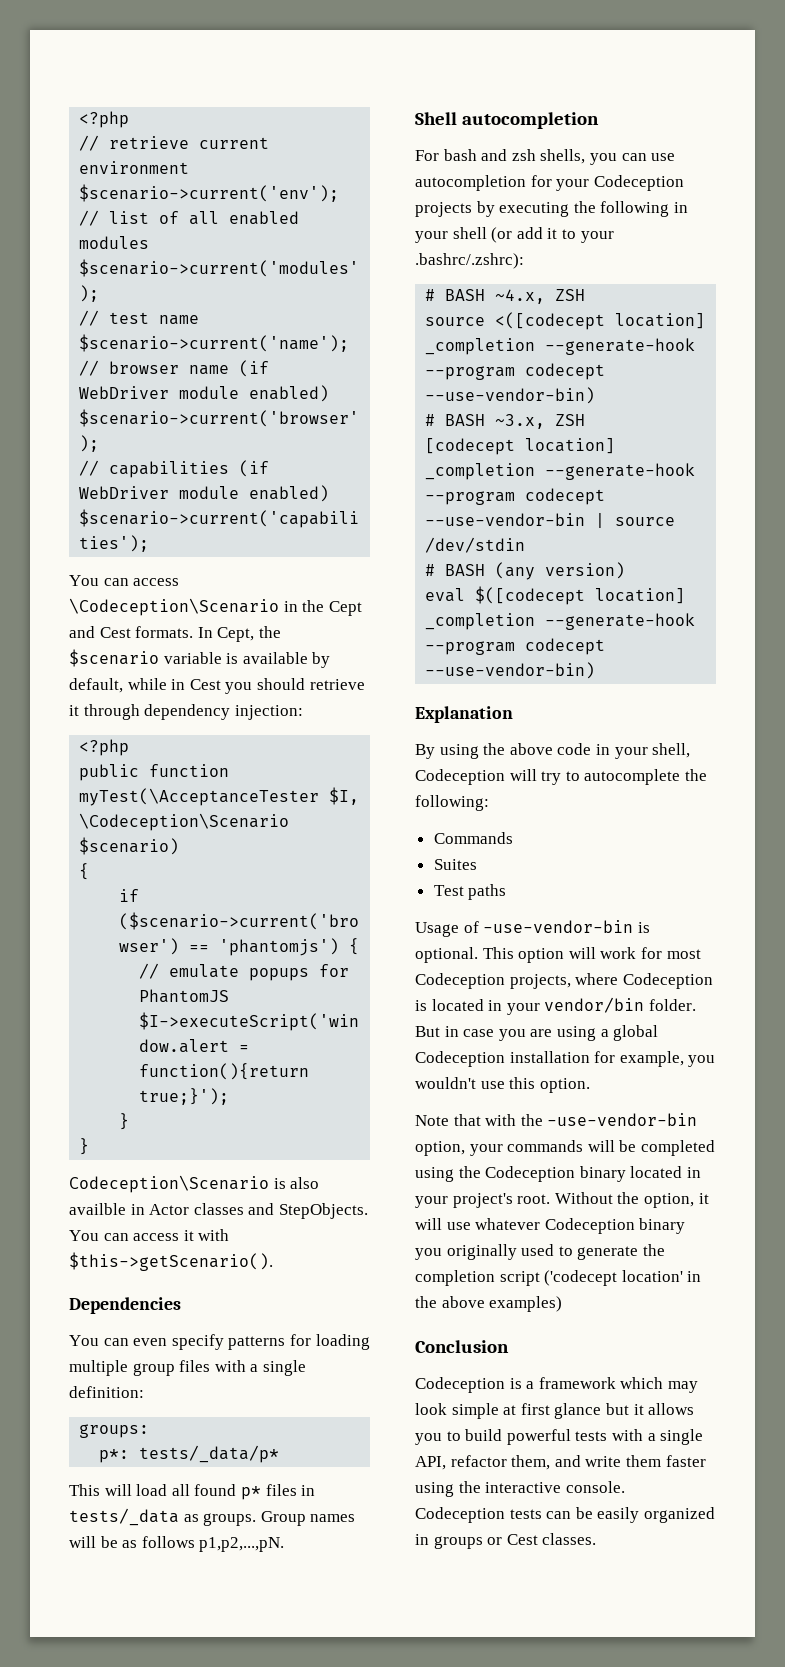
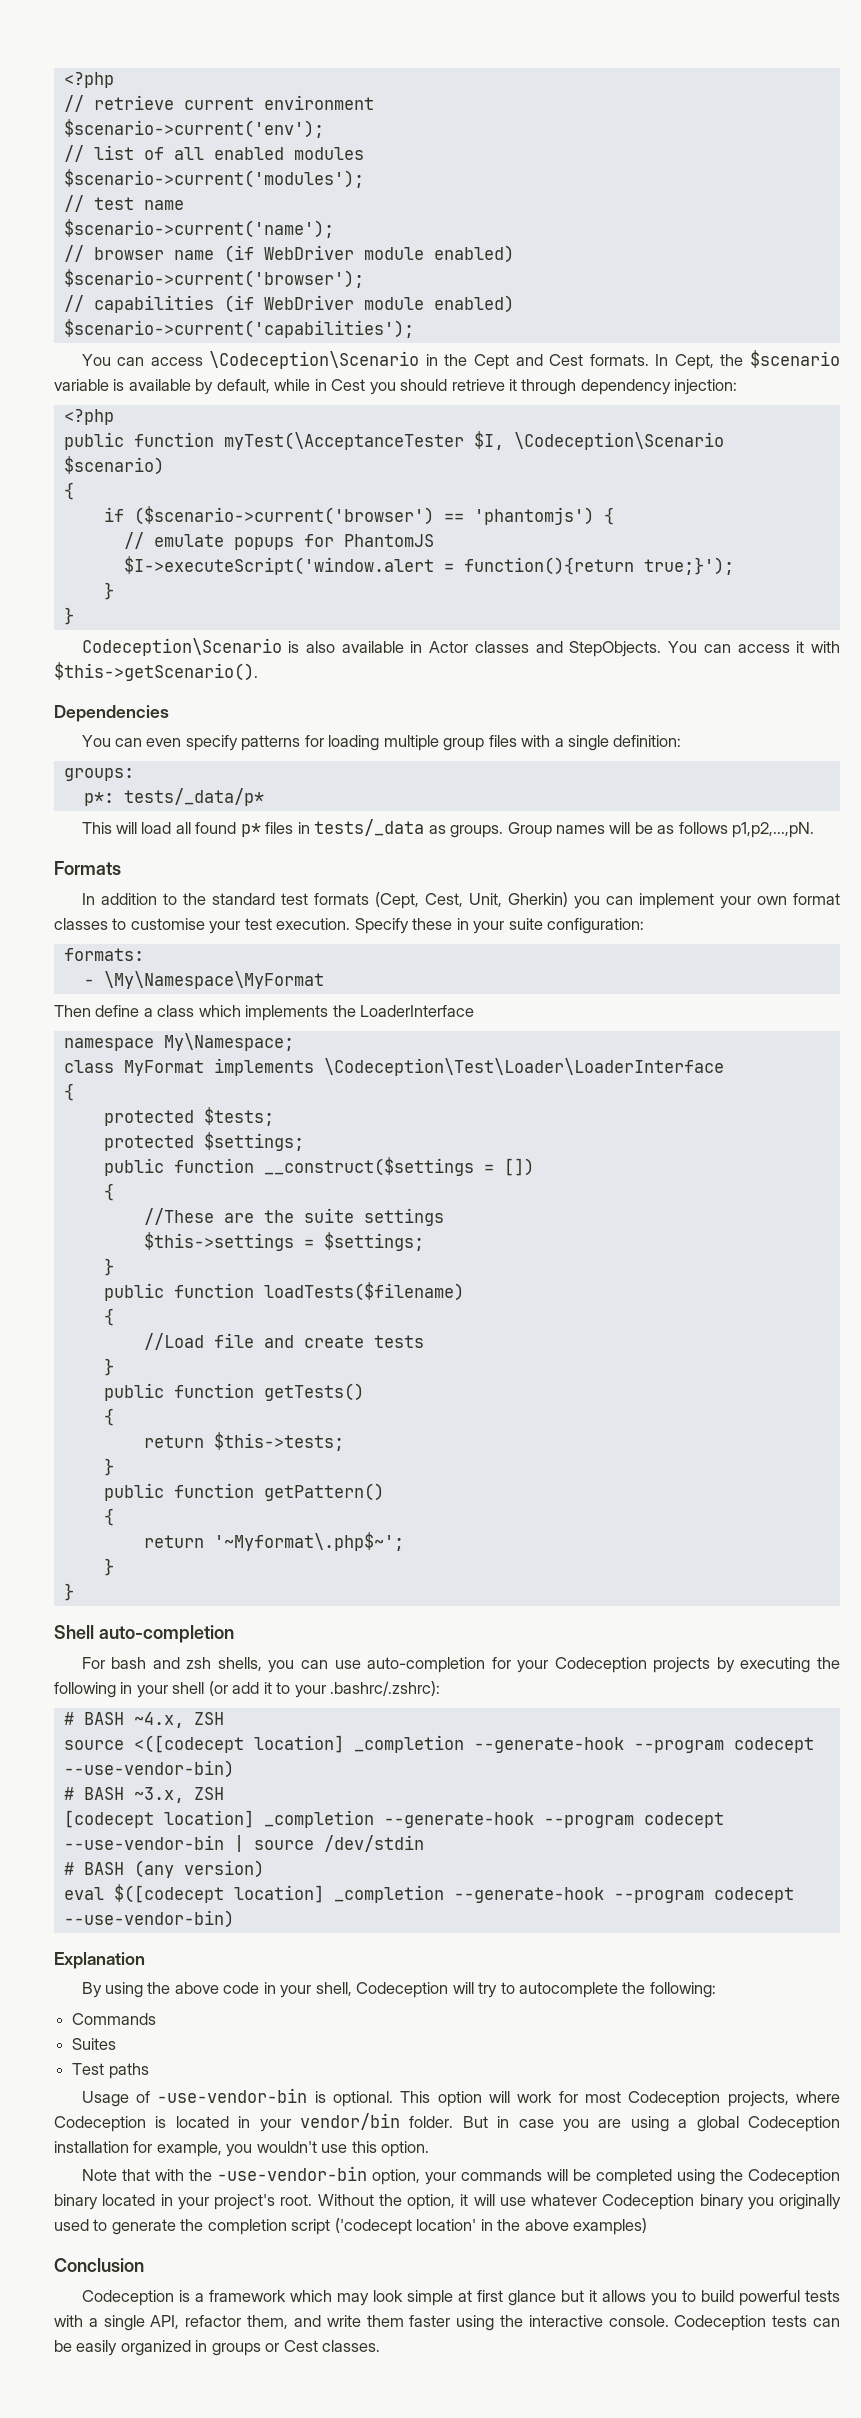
- Codeception\Scenario is also availble in Actor classes and StepObjects.
+ Codeception\Scenario is also available in Actor classes and StepObjects.
+ Formats
+ In addition to the standard test formats (Cept, Cest, Unit, Gherkin) you can implement your own format classes to customise your test execution. Specify these in your suite configuration:
+ formats:
+ - \My\Namespace\MyFormat
+ Then define a class which implements the LoaderInterface
+ namespace My\Namespace;
+ class MyFormat implements \Codeception\Test\Loader\LoaderInterface
+ {
+ protected $tests;
+ protected $settings;
+ public function __construct($settings = [])
+ {
+ //These are the suite settings
+ $this->settings = $settings;
+ }
+ public function loadTests($filename)
+ {
+ //Load file and create tests
+ }
+ public function getTests()
+ {
+ return $this->tests;
+ }
+ public function getPattern()
+ {
+ return '~Myformat\.php$~';
+ }
+ }
- Shell autocompletion
+ Shell auto-completion
- For bash and zsh shells, you can use autocompletion for your Codeception projects by executing the following in your shell (or add it to your .bashrc/.zshrc):
+ For bash and zsh shells, you can use auto-completion for your Codeception projects by executing the following in your shell (or add it to your .bashrc/.zshrc):

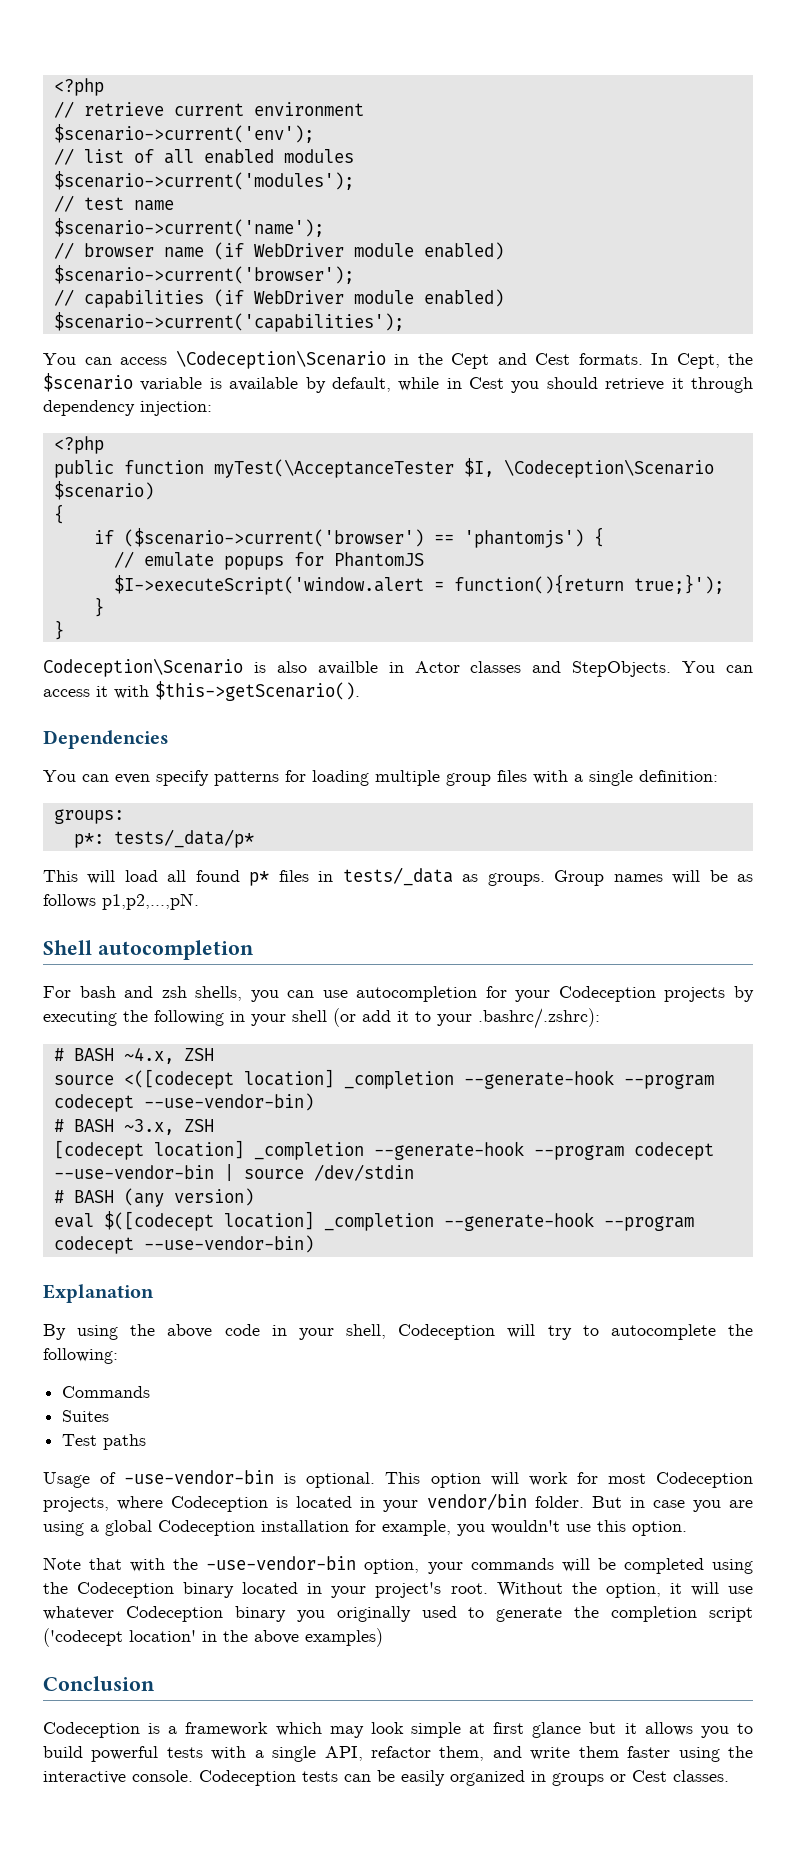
- Codeception\Scenario is also available in Actor classes and StepObjects.
+ Codeception\Scenario is also availble in Actor classes and StepObjects.
- Formats
- In addition to the standard test formats (Cept, Cest, Unit, Gherkin) you can implement your own format classes to customise your test execution. Specify these in your suite configuration:
- formats:
- - \My\Namespace\MyFormat
- Then define a class which implements the LoaderInterface
- namespace My\Namespace;
- class MyFormat implements \Codeception\Test\Loader\LoaderInterface
- {
- protected $tests;
- protected $settings;
- public function __construct($settings = [])
- {
- //These are the suite settings
- $this->settings = $settings;
- }
- public function loadTests($filename)
- {
- //Load file and create tests
- }
- public function getTests()
- {
- return $this->tests;
- }
- public function getPattern()
- {
- return '~Myformat\.php$~';
- }
- }
- Shell auto-completion
+ Shell autocompletion
- For bash and zsh shells, you can use auto-completion for your Codeception projects by executing the following in your shell (or add it to your .bashrc/.zshrc):
+ For bash and zsh shells, you can use autocompletion for your Codeception projects by executing the following in your shell (or add it to your .bashrc/.zshrc):

